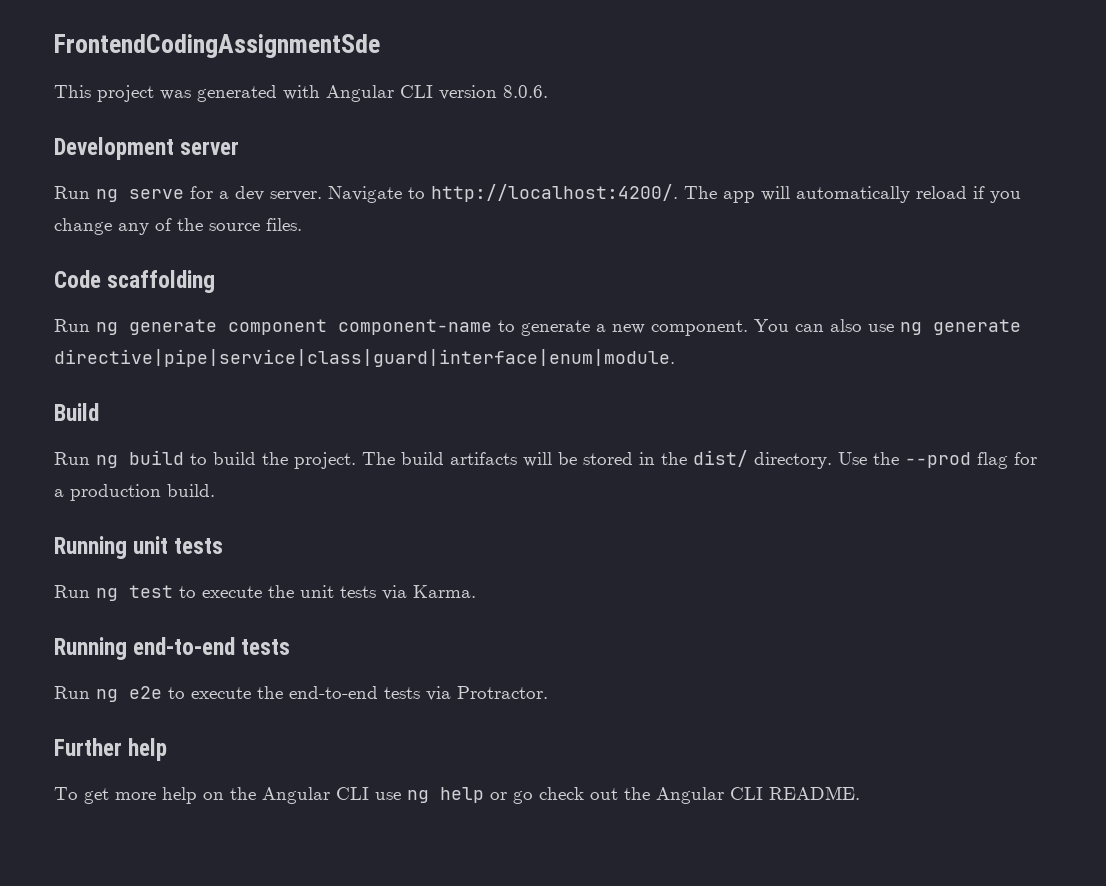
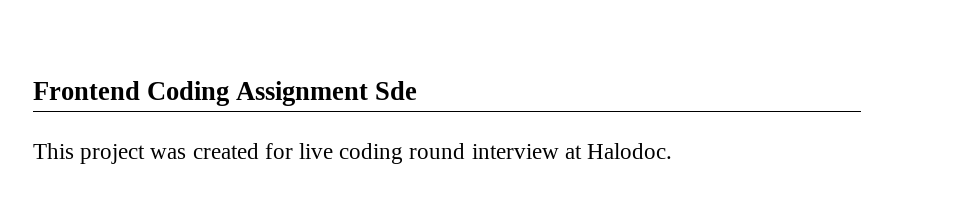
- FrontendCodingAssignmentSde
+ Frontend Coding Assignment Sde
- This project was generated with Angular CLI version 8.0.6.
- Development server
- Run ng serve for a dev server. Navigate to http://localhost:4200/. The app will automatically reload if you change any of the source files.
- Code scaffolding
- Run ng generate component component-name to generate a new component. You can also use ng generate directive|pipe|service|class|guard|interface|enum|module.
- Build
- Run ng build to build the project. The build artifacts will be stored in the dist/ directory. Use the --prod flag for a production build.
- Running unit tests
- Run ng test to execute the unit tests via Karma.
- Running end-to-end tests
- Run ng e2e to execute the end-to-end tests via Protractor.
- Further help
- To get more help on the Angular CLI use ng help or go check out the Angular CLI README.
+ This project was created for live coding round interview at Halodoc.

